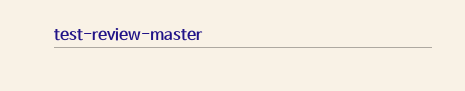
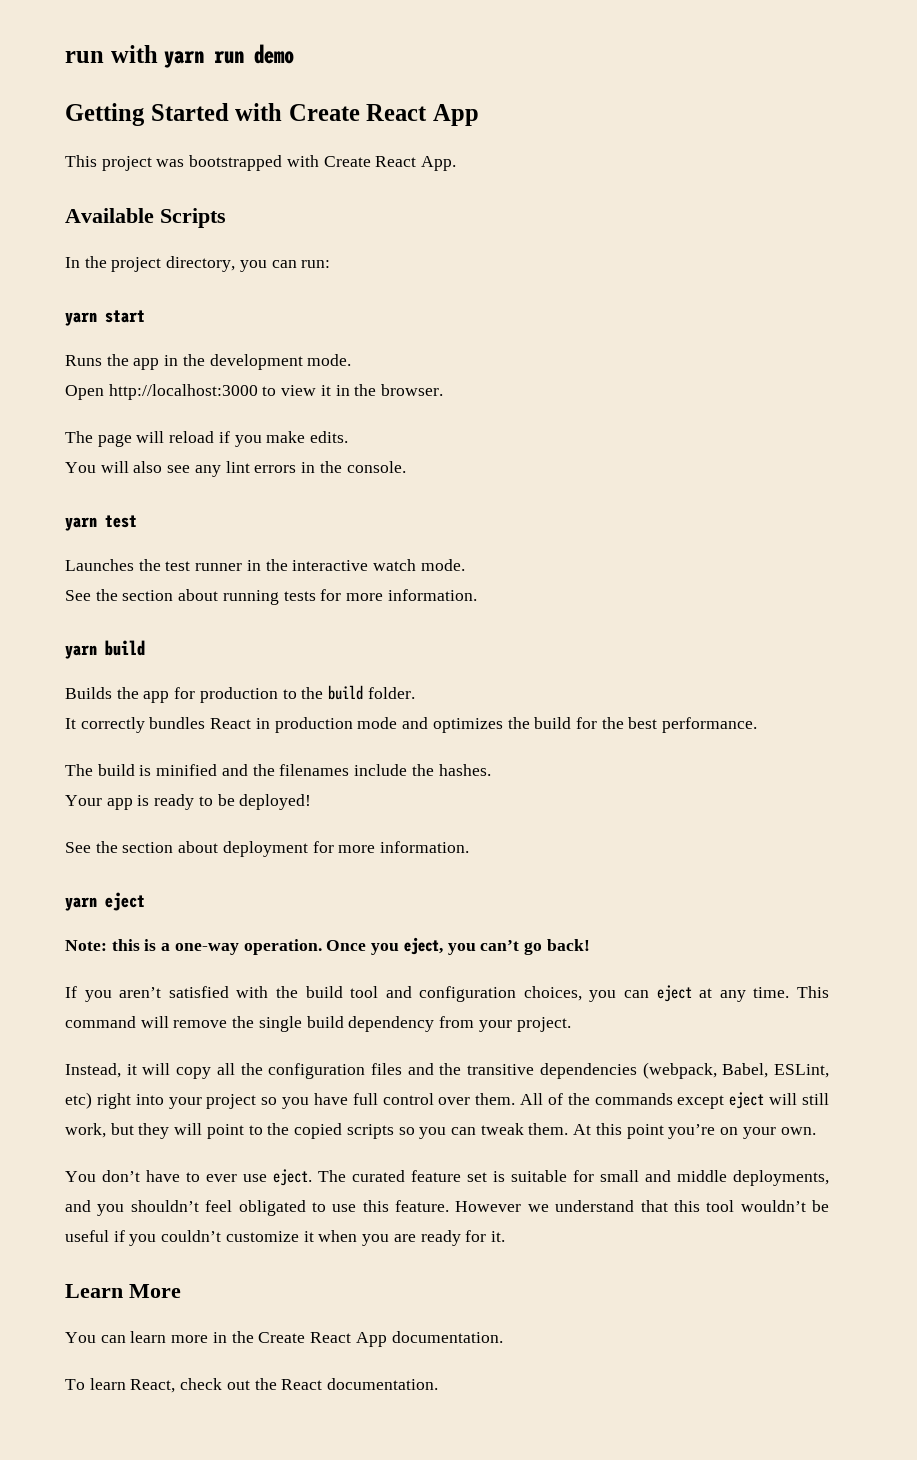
- test-review-master
+ run with yarn run demo
+ Getting Started with Create React App
+ This project was bootstrapped with Create React App.
+ Available Scripts
+ In the project directory, you can run:
+ yarn start
+ Runs the app in the development mode.
+ Open http://localhost:3000 to view it in the browser.
+ The page will reload if you make edits.
+ You will also see any lint errors in the console.
+ yarn test
+ Launches the test runner in the interactive watch mode.
+ See the section about running tests for more information.
+ yarn build
+ Builds the app for production to the build folder.
+ It correctly bundles React in production mode and optimizes the build for the best performance.
+ The build is minified and the filenames include the hashes.
+ Your app is ready to be deployed!
+ See the section about deployment for more information.
+ yarn eject
+ Note: this is a one-way operation. Once you eject, you can’t go back!
+ If you aren’t satisfied with the build tool and configuration choices, you can eject at any time. This command will remove the single build dependency from your project.
+ Instead, it will copy all the configuration files and the transitive dependencies (webpack, Babel, ESLint, etc) right into your project so you have full control over them. All of the commands except eject will still work, but they will point to the copied scripts so you can tweak them. At this point you’re on your own.
+ You don’t have to ever use eject. The curated feature set is suitable for small and middle deployments, and you shouldn’t feel obligated to use this feature. However we understand that this tool wouldn’t be useful if you couldn’t customize it when you are ready for it.
+ Learn More
+ You can learn more in the Create React App documentation.
+ To learn React, check out the React documentation.

